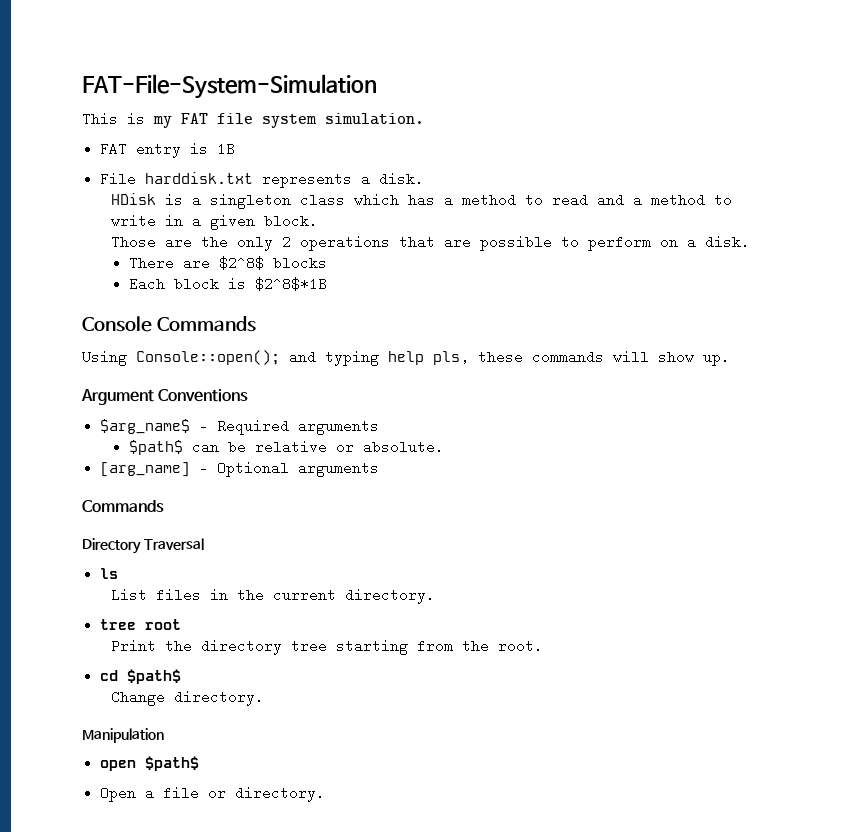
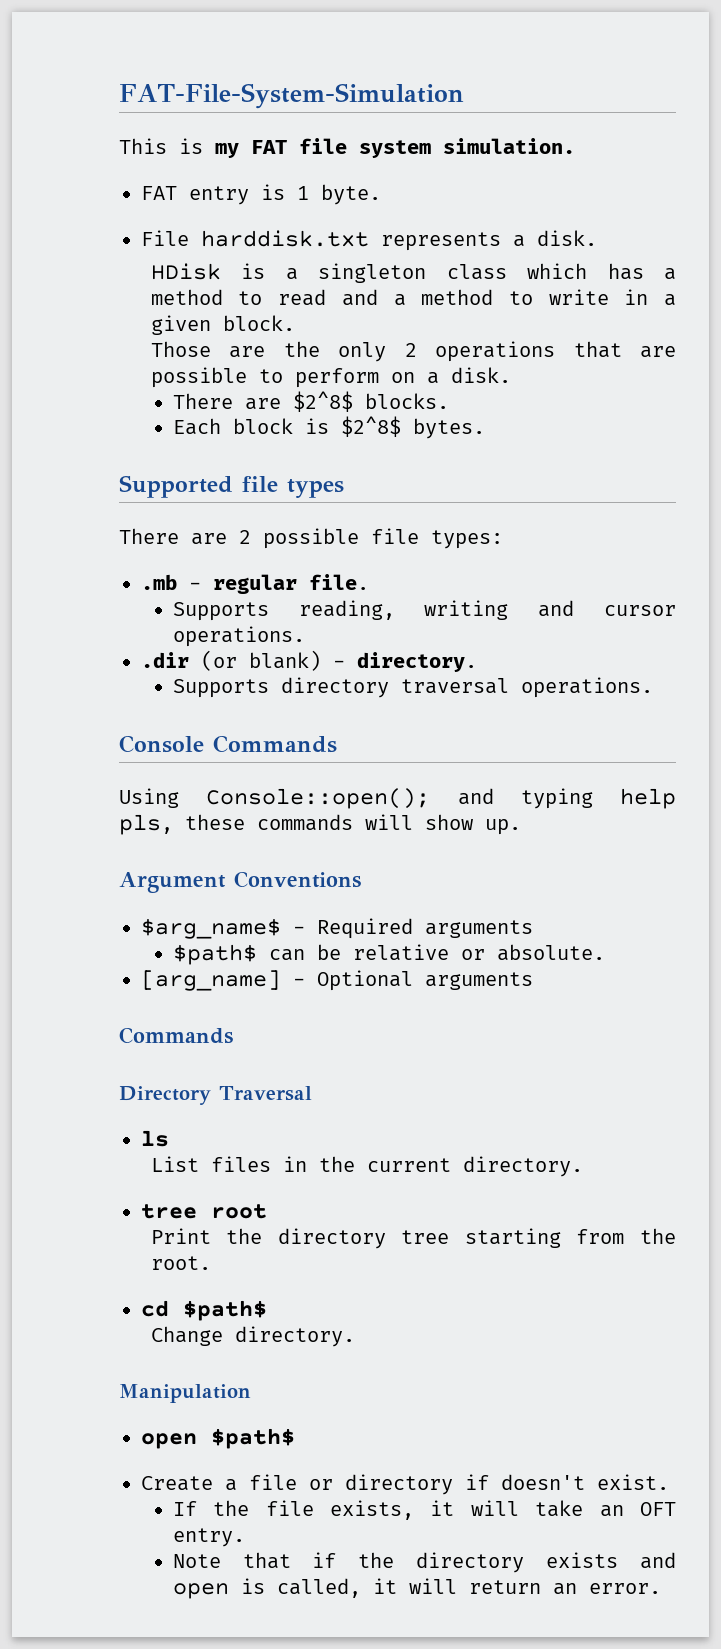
- FAT entry is 1B
+ FAT entry is 1 byte.
- There are $2^8$ blocks
+ There are $2^8$ blocks.
- Each block is $2^8$*1B
+ Each block is $2^8$ bytes.
+ Supported file types
+ There are 2 possible file types:
+ .mb - regular file.
+ Supports reading, writing and cursor operations.
+ .dir (or blank) - directory.
+ Supports directory traversal operations.
- Open a file or directory.
+ Create a file or directory if doesn't exist.
+ If the file exists, it will take an OFT entry.
+ Note that if the directory exists and open is called, it will return an error.

